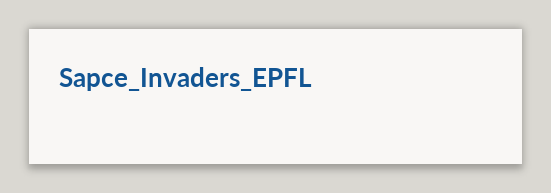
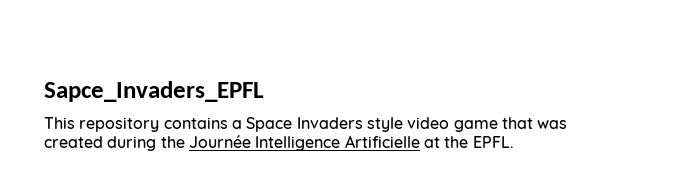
+ This repository contains a Space Invaders style video game that was created during the Journée Intelligence Artificielle at the EPFL.

